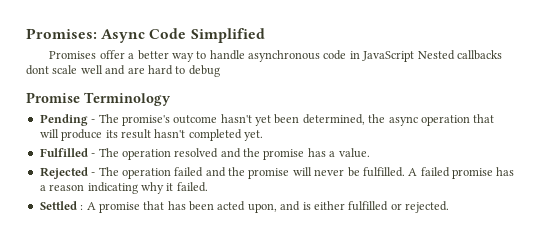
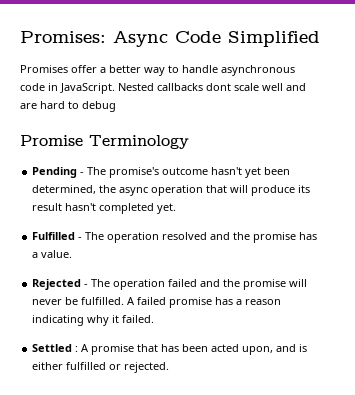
- Promises offer a better way to handle asynchronous code in JavaScript Nested callbacks dont scale well and are hard to debug
+ Promises offer a better way to handle asynchronous code in JavaScript. Nested callbacks dont scale well and are hard to debug

